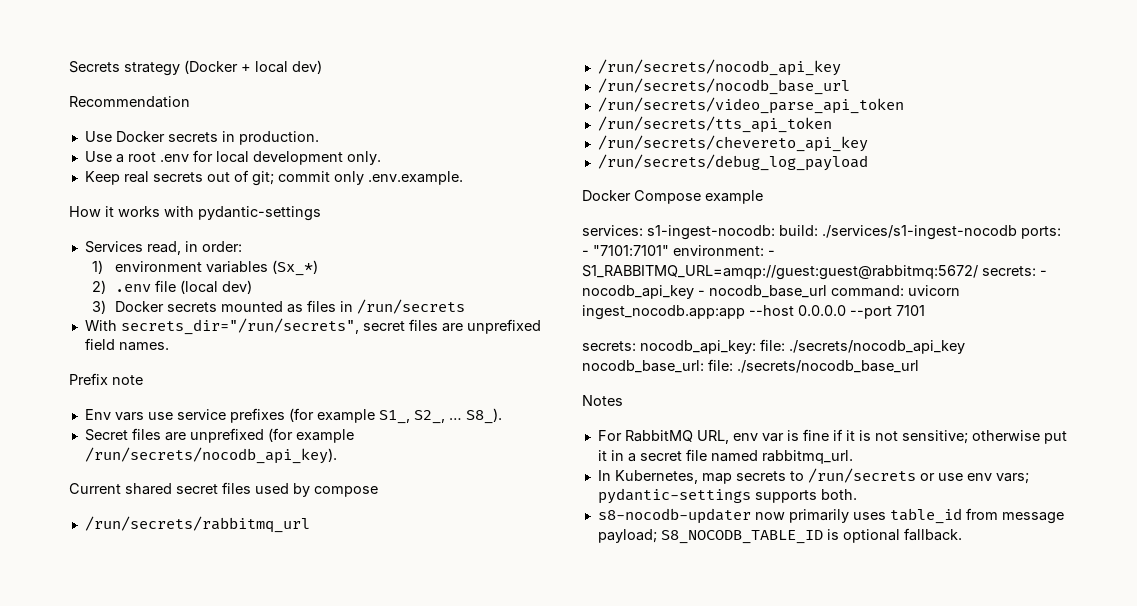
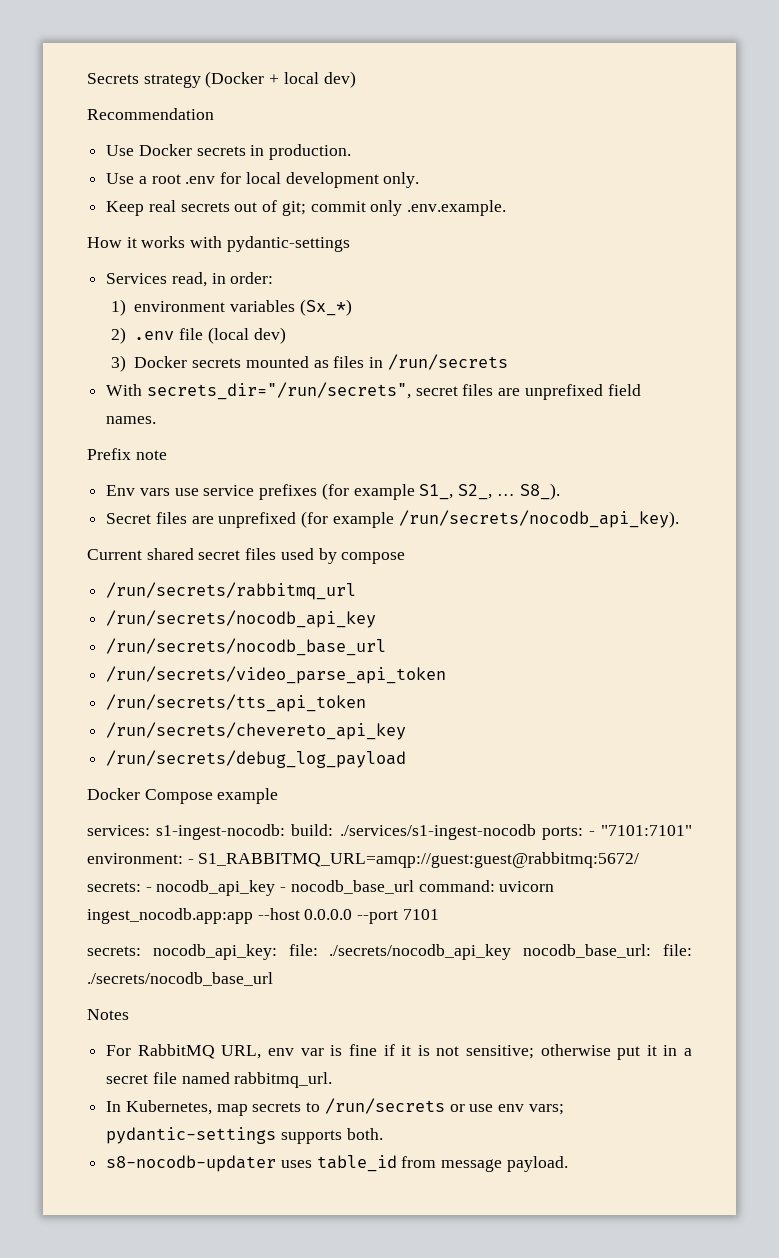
- s8-nocodb-updater now primarily uses table_id from message payload; S8_NOCODB_TABLE_ID is optional fallback.
+ s8-nocodb-updater uses table_id from message payload.

